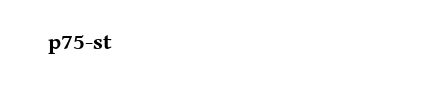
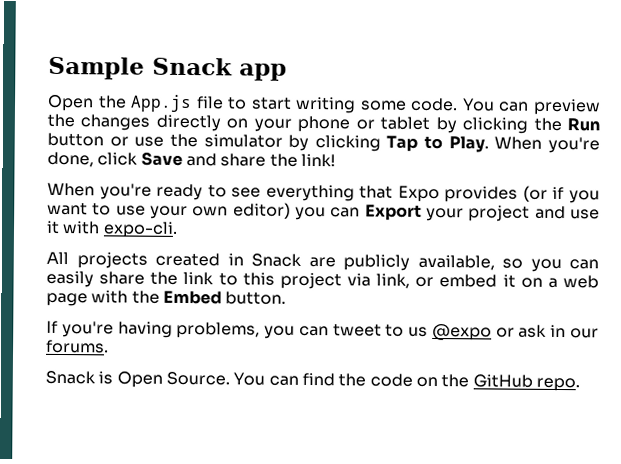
- p75-st
+ Sample Snack app
+ Open the App.js file to start writing some code. You can preview the changes directly on your phone or tablet by clicking the Run button or use the simulator by clicking Tap to Play. When you're done, click Save and share the link!
+ When you're ready to see everything that Expo provides (or if you want to use your own editor) you can Export your project and use it with expo-cli.
+ All projects created in Snack are publicly available, so you can easily share the link to this project via link, or embed it on a web page with the Embed button.
+ If you're having problems, you can tweet to us @expo or ask in our forums.
+ Snack is Open Source. You can find the code on the GitHub repo.

